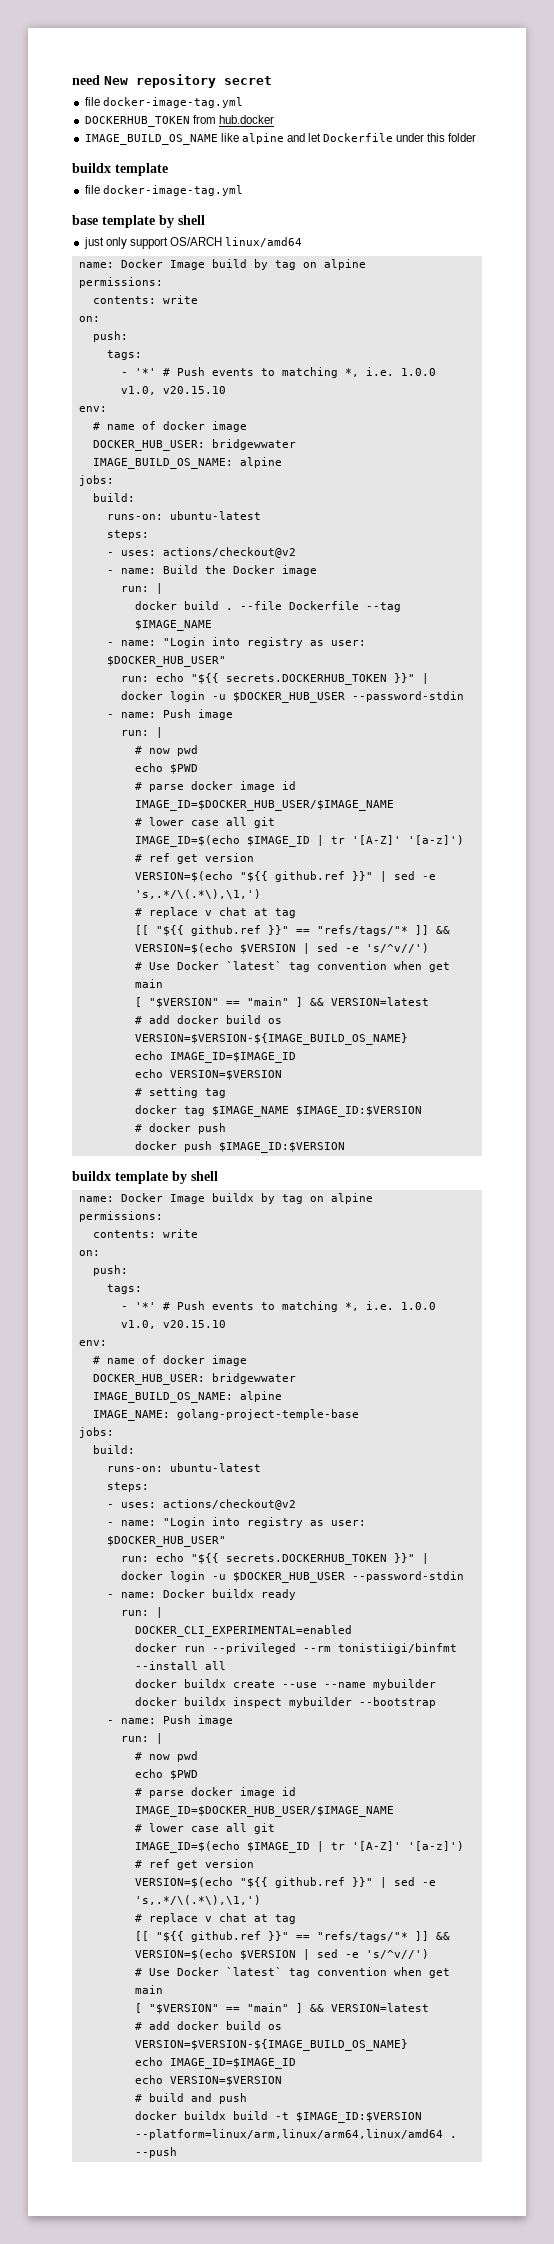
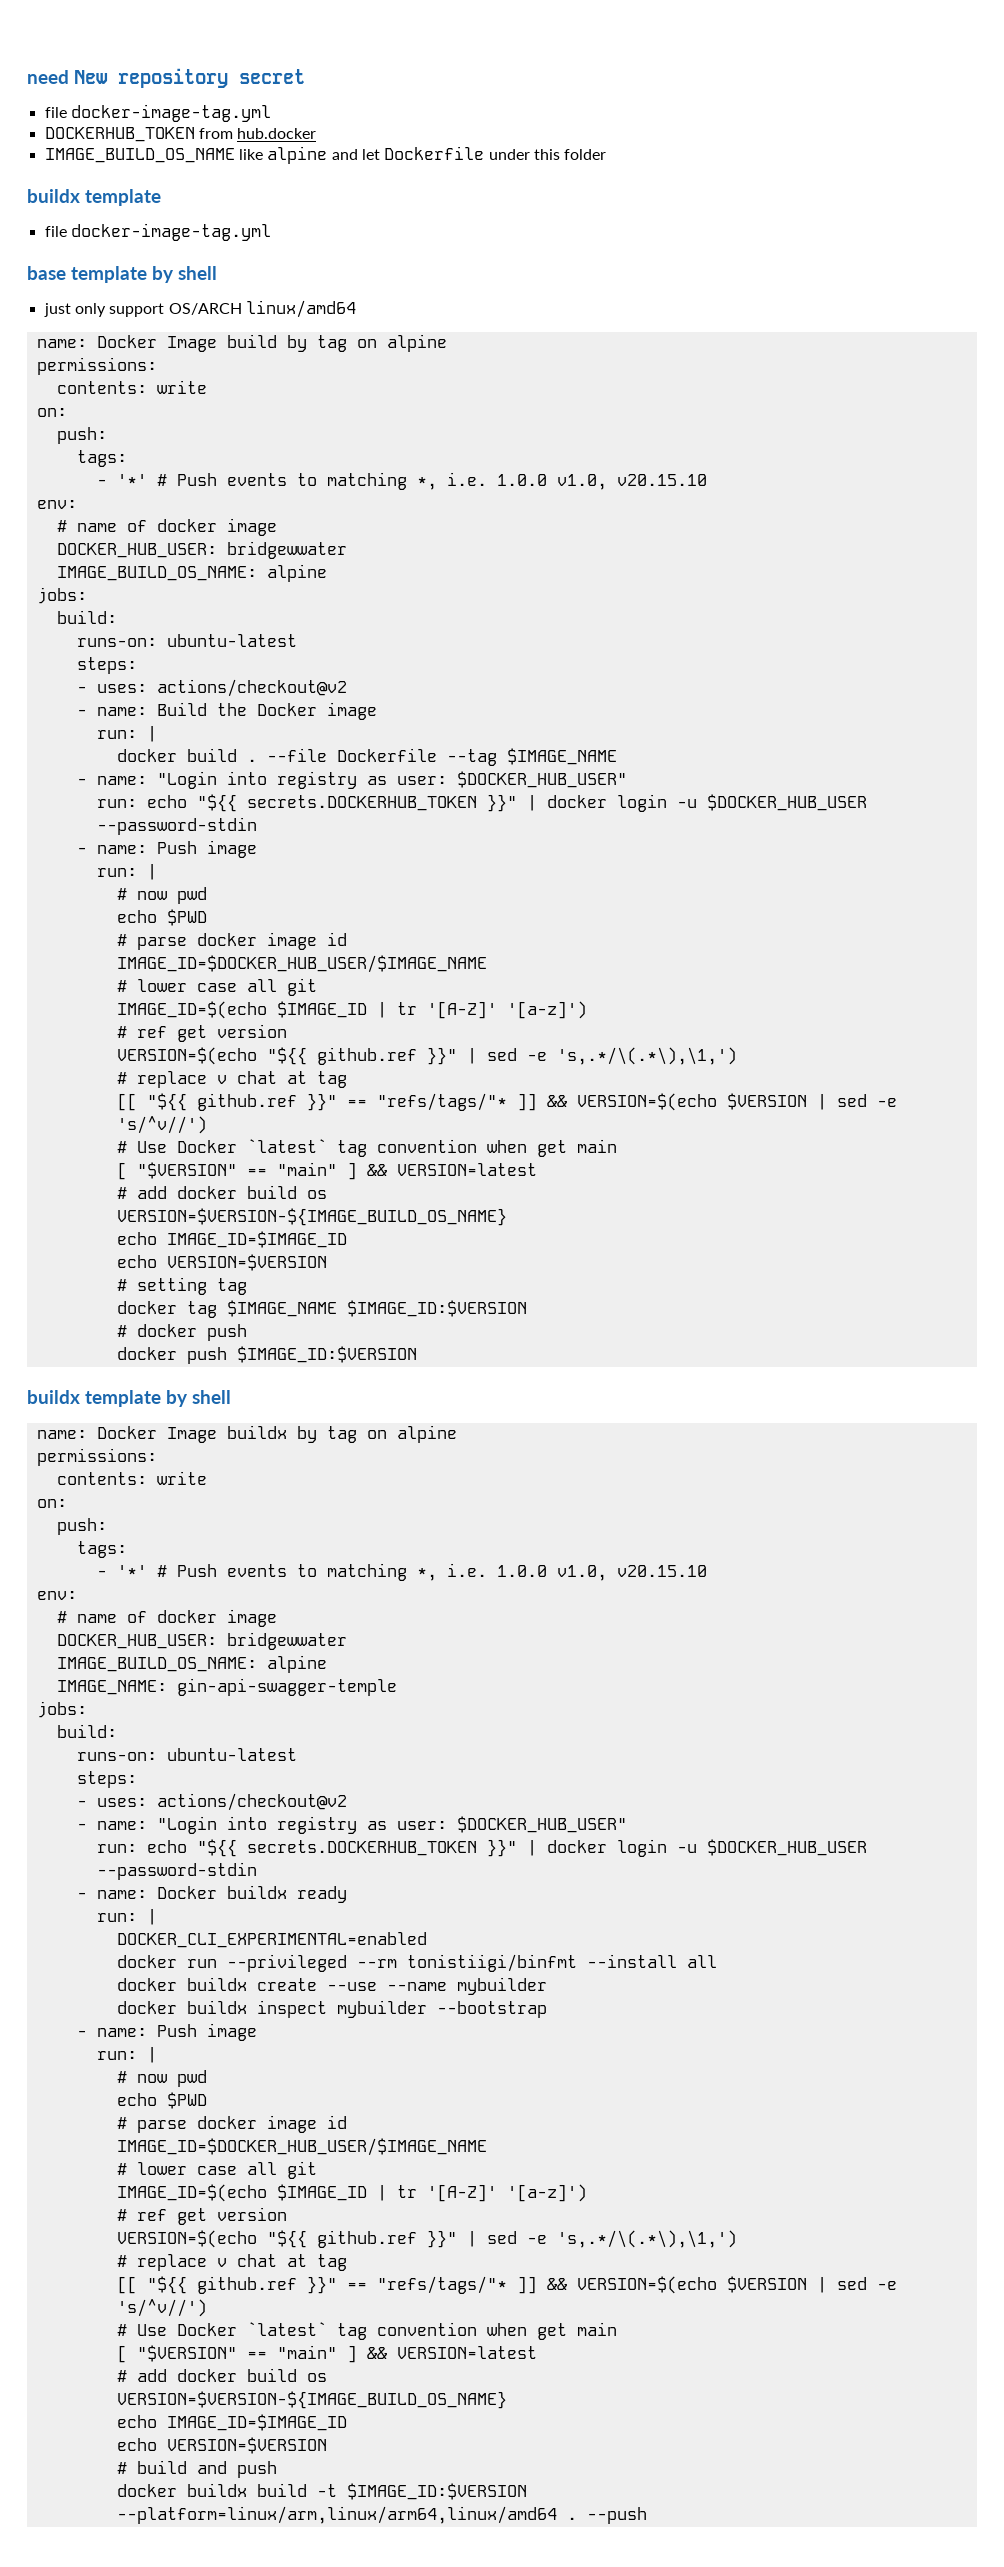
- IMAGE_NAME: golang-project-temple-base
+ IMAGE_NAME: gin-api-swagger-temple

